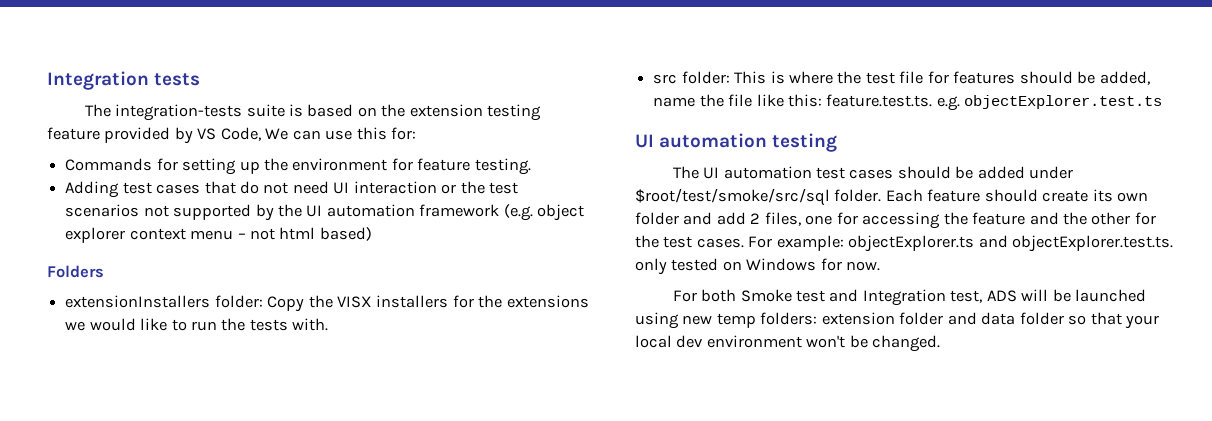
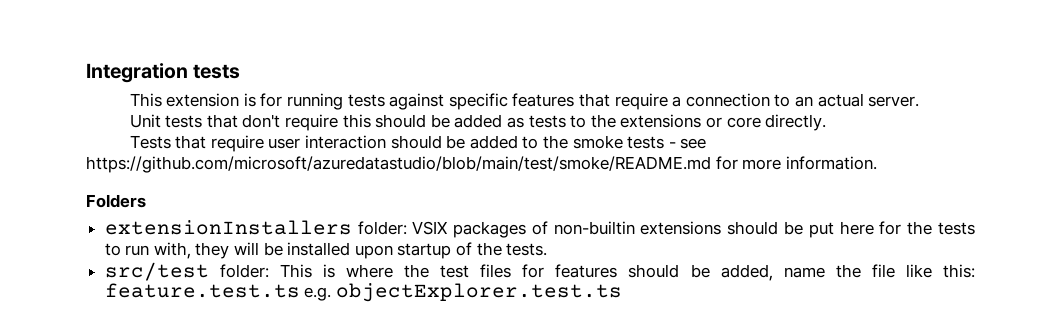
- The integration-tests suite is based on the extension testing feature provided by VS Code, We can use this for:
- Commands for setting up the environment for feature testing.
- Adding test cases that do not need UI interaction or the test scenarios not supported by the UI automation framework (e.g. object explorer context menu – not html based)
+ This extension is for running tests against specific features that require a connection to an actual server.
+ Unit tests that don't require this should be added as tests to the extensions or core directly.
+ Tests that require user interaction should be added to the smoke tests - see https://github.com/microsoft/azuredatastudio/blob/main/test/smoke/README.md for more information.
  Folders
- extensionInstallers folder: Copy the VISX installers for the extensions we would like to run the tests with.
- src folder: This is where the test file for features should be added, name the file like this: feature.test.ts. e.g. objectExplorer.test.ts
+ extensionInstallers folder: VSIX packages of non-builtin extensions should be put here for the tests to run with, they will be installed upon startup of the tests.
+ src/test folder: This is where the test files for features should be added, name the file like this: feature.test.ts e.g. objectExplorer.test.ts
- UI automation testing
- The UI automation test cases should be added under $root/test/smoke/src/sql folder. Each feature should create its own folder and add 2 files, one for accessing the feature and the other for the test cases. For example: objectExplorer.ts and objectExplorer.test.ts. only tested on Windows for now.
- For both Smoke test and Integration test, ADS will be launched using new temp folders: extension folder and data folder so that your local dev environment won't be changed.

